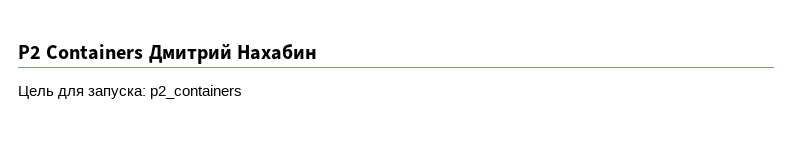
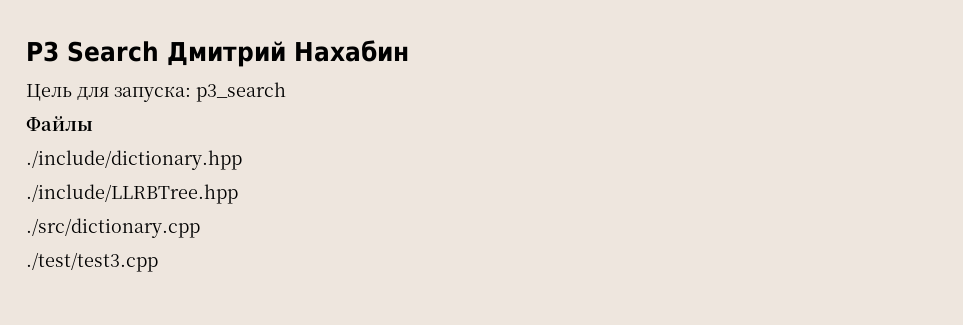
- P2 Containers Дмитрий Нахабин
+ P3 Search Дмитрий Нахабин
- Цель для запуска: p2_containers
+ Цель для запуска: p3_search
+ Файлы
+ ./include/dictionary.hpp
+ ./include/LLRBTree.hpp
+ ./src/dictionary.cpp
+ ./test/test3.cpp

